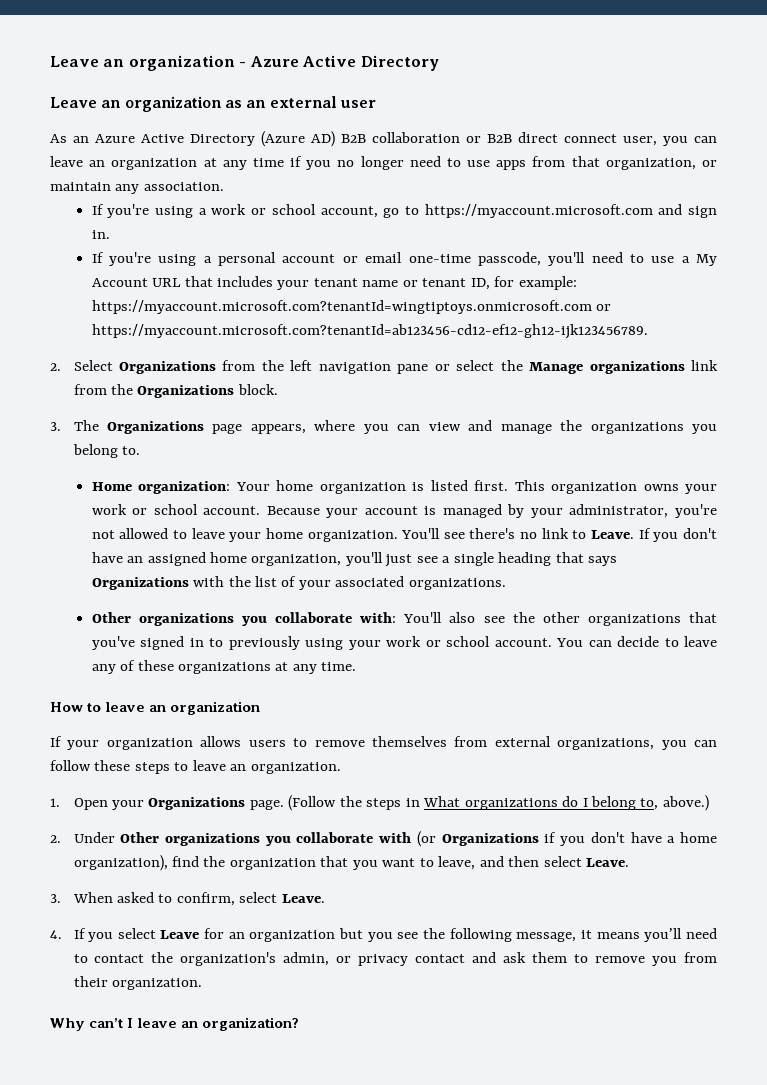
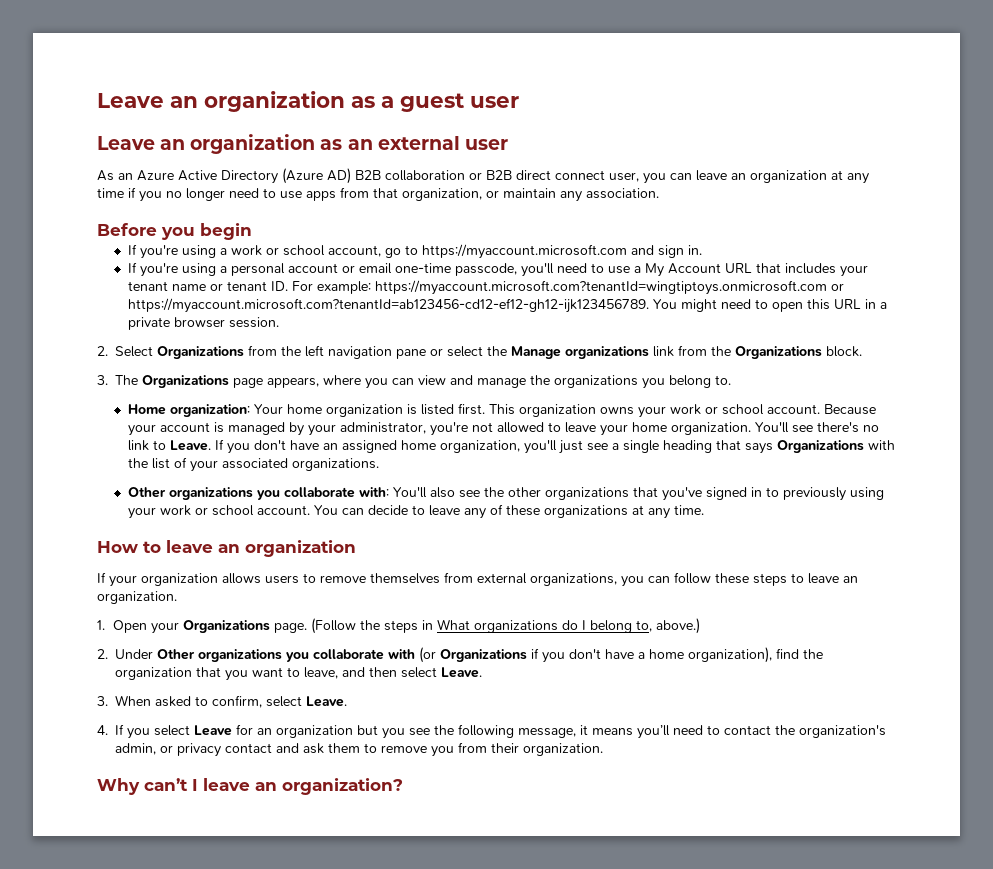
- Leave an organization - Azure Active Directory
+ Leave an organization as a guest user
+ Before you begin
- If you're using a personal account or email one-time passcode, you'll need to use a My Account URL that includes your tenant name or tenant ID, for example: https://myaccount.microsoft.com?tenantId=wingtiptoys.onmicrosoft.com or https://myaccount.microsoft.com?tenantId=ab123456-cd12-ef12-gh12-ijk123456789.
+ If you're using a personal account or email one-time passcode, you'll need to use a My Account URL that includes your tenant name or tenant ID. For example: https://myaccount.microsoft.com?tenantId=wingtiptoys.onmicrosoft.com or https://myaccount.microsoft.com?tenantId=ab123456-cd12-ef12-gh12-ijk123456789. You might need to open this URL in a private browser session.

